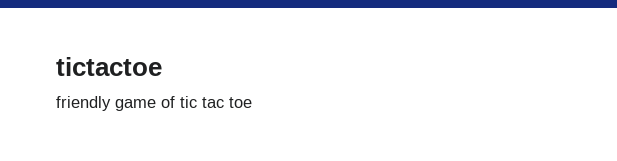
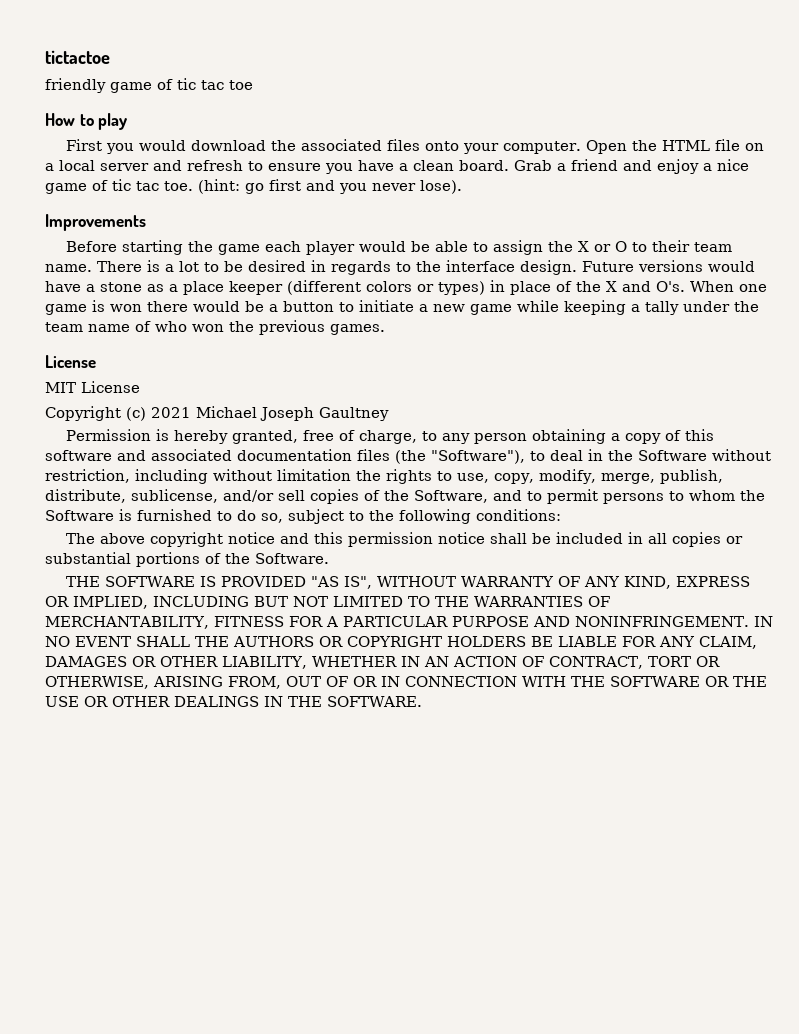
+ How to play
+ First you would download the associated files onto your computer. Open the HTML file on a local server and refresh to ensure you have a clean board. Grab a friend and enjoy a nice game of tic tac toe. (hint: go first and you never lose).
+ Improvements
+ Before starting the game each player would be able to assign the X or O to their team name. There is a lot to be desired in regards to the interface design. Future versions would have a stone as a place keeper (different colors or types) in place of the X and O's. When one game is won there would be a button to initiate a new game while keeping a tally under the team name of who won the previous games.
+ License
+ MIT License
+ Copyright (c) 2021 Michael Joseph Gaultney
+ Permission is hereby granted, free of charge, to any person obtaining a copy of this software and associated documentation files (the "Software"), to deal in the Software without restriction, including without limitation the rights to use, copy, modify, merge, publish, distribute, sublicense, and/or sell copies of the Software, and to permit persons to whom the Software is furnished to do so, subject to the following conditions:
+ The above copyright notice and this permission notice shall be included in all copies or substantial portions of the Software.
+ THE SOFTWARE IS PROVIDED "AS IS", WITHOUT WARRANTY OF ANY KIND, EXPRESS OR IMPLIED, INCLUDING BUT NOT LIMITED TO THE WARRANTIES OF MERCHANTABILITY, FITNESS FOR A PARTICULAR PURPOSE AND NONINFRINGEMENT. IN NO EVENT SHALL THE AUTHORS OR COPYRIGHT HOLDERS BE LIABLE FOR ANY CLAIM, DAMAGES OR OTHER LIABILITY, WHETHER IN AN ACTION OF CONTRACT, TORT OR OTHERWISE, ARISING FROM, OUT OF OR IN CONNECTION WITH THE SOFTWARE OR THE USE OR OTHER DEALINGS IN THE SOFTWARE.

